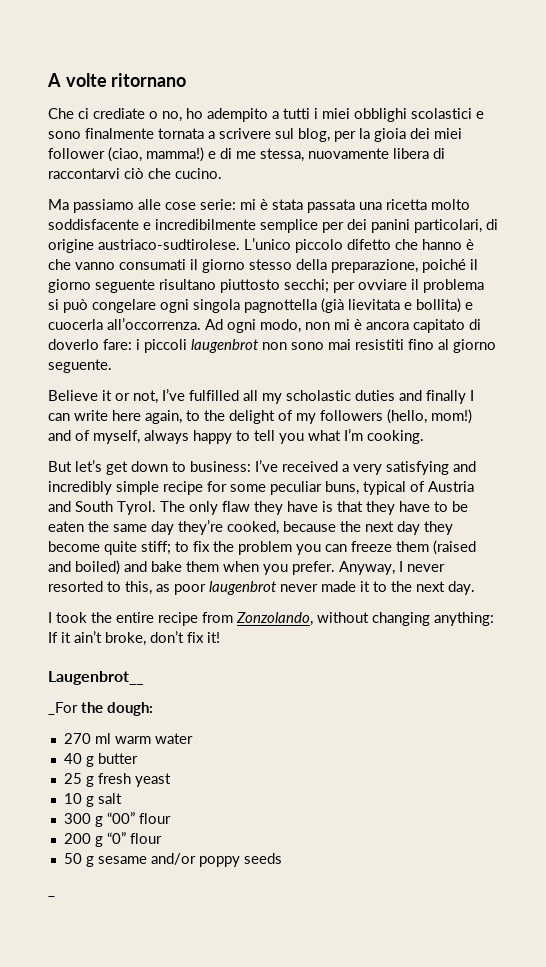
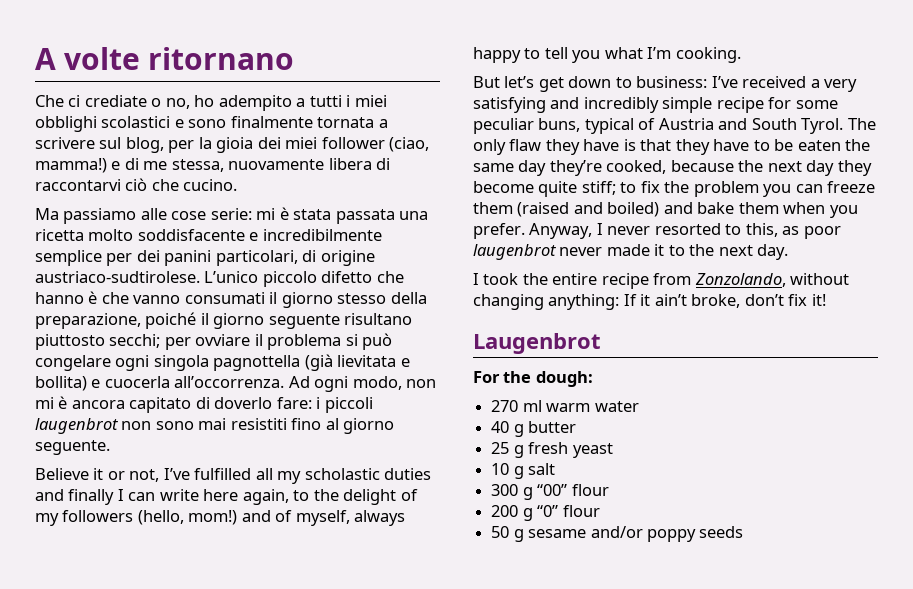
- Laugenbrot__
- _For the dough:
+ Laugenbrot
+ For the dough:
- _

